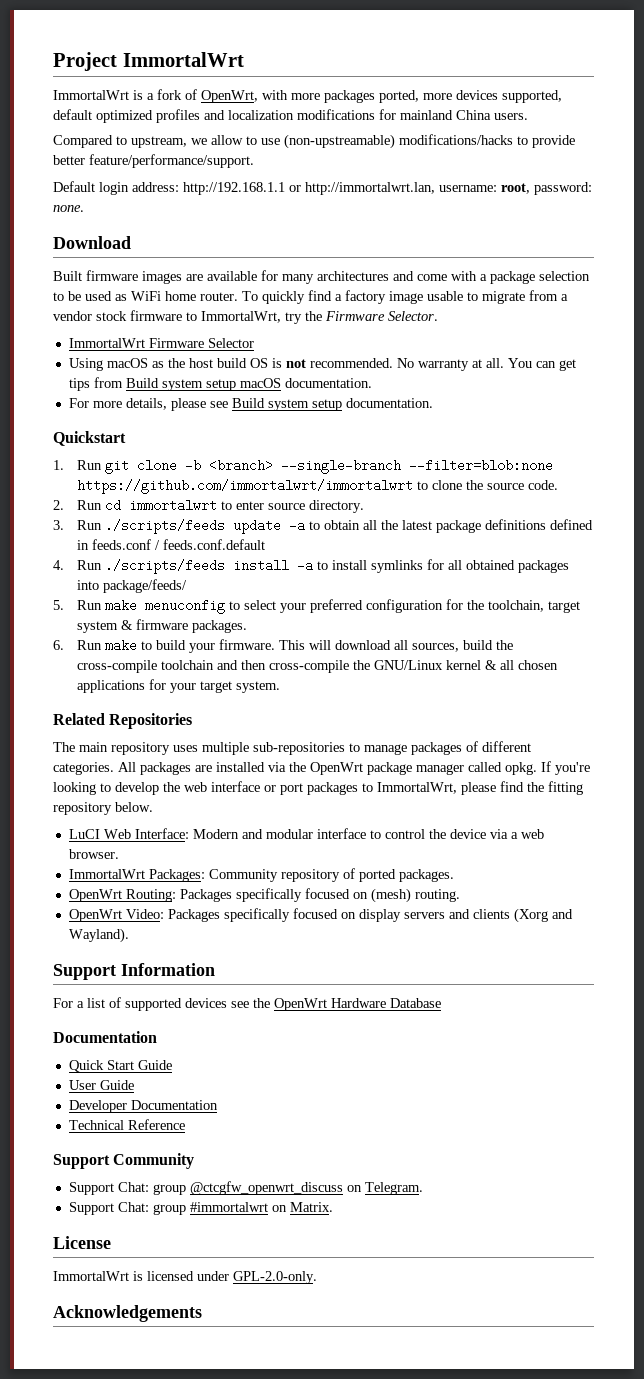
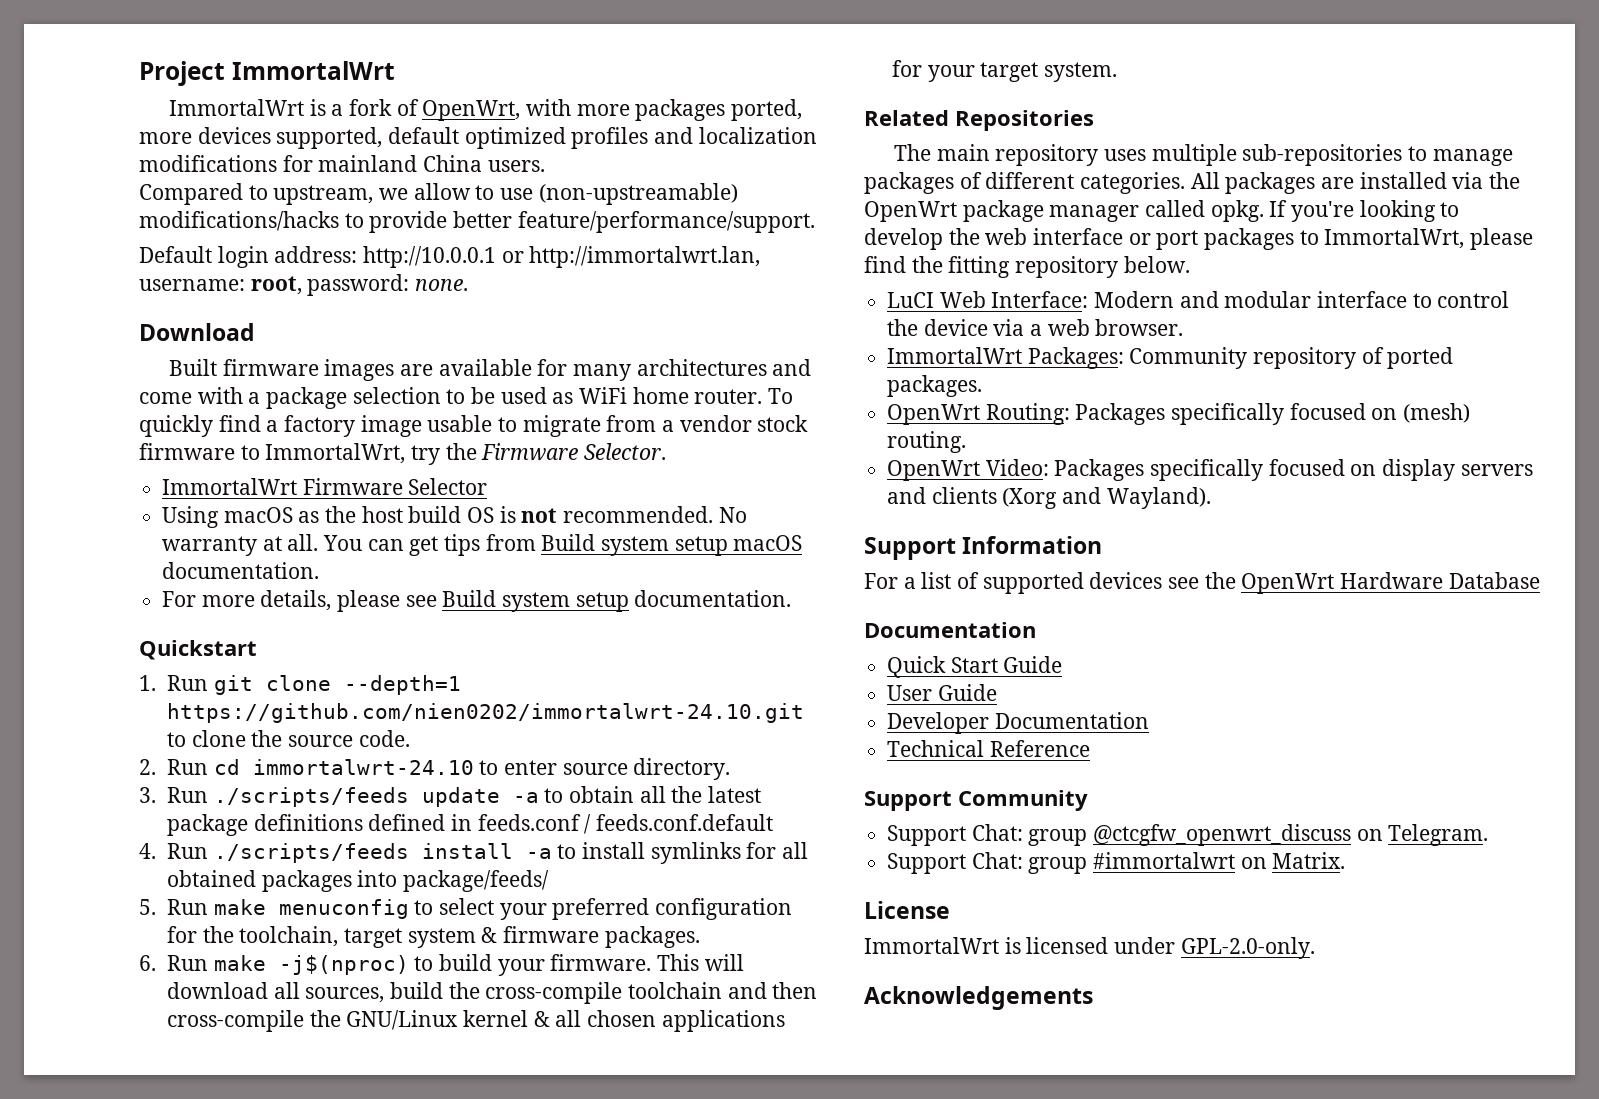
- Default login address: http://192.168.1.1 or http://immortalwrt.lan, username: root, password: none.
+ Default login address: http://10.0.0.1 or http://immortalwrt.lan, username: root, password: none.
- 1. Run git clone -b <branch> --single-branch --filter=blob:none https://github.com/immortalwrt/immortalwrt to clone the source code.
+ 1. Run git clone --depth=1 https://github.com/nien0202/immortalwrt-24.10.git to clone the source code.
- 2. Run cd immortalwrt to enter source directory.
+ 2. Run cd immortalwrt-24.10 to enter source directory.
- 6. Run make to build your firmware.
+ 6. Run make -j$(nproc) to build your firmware.

